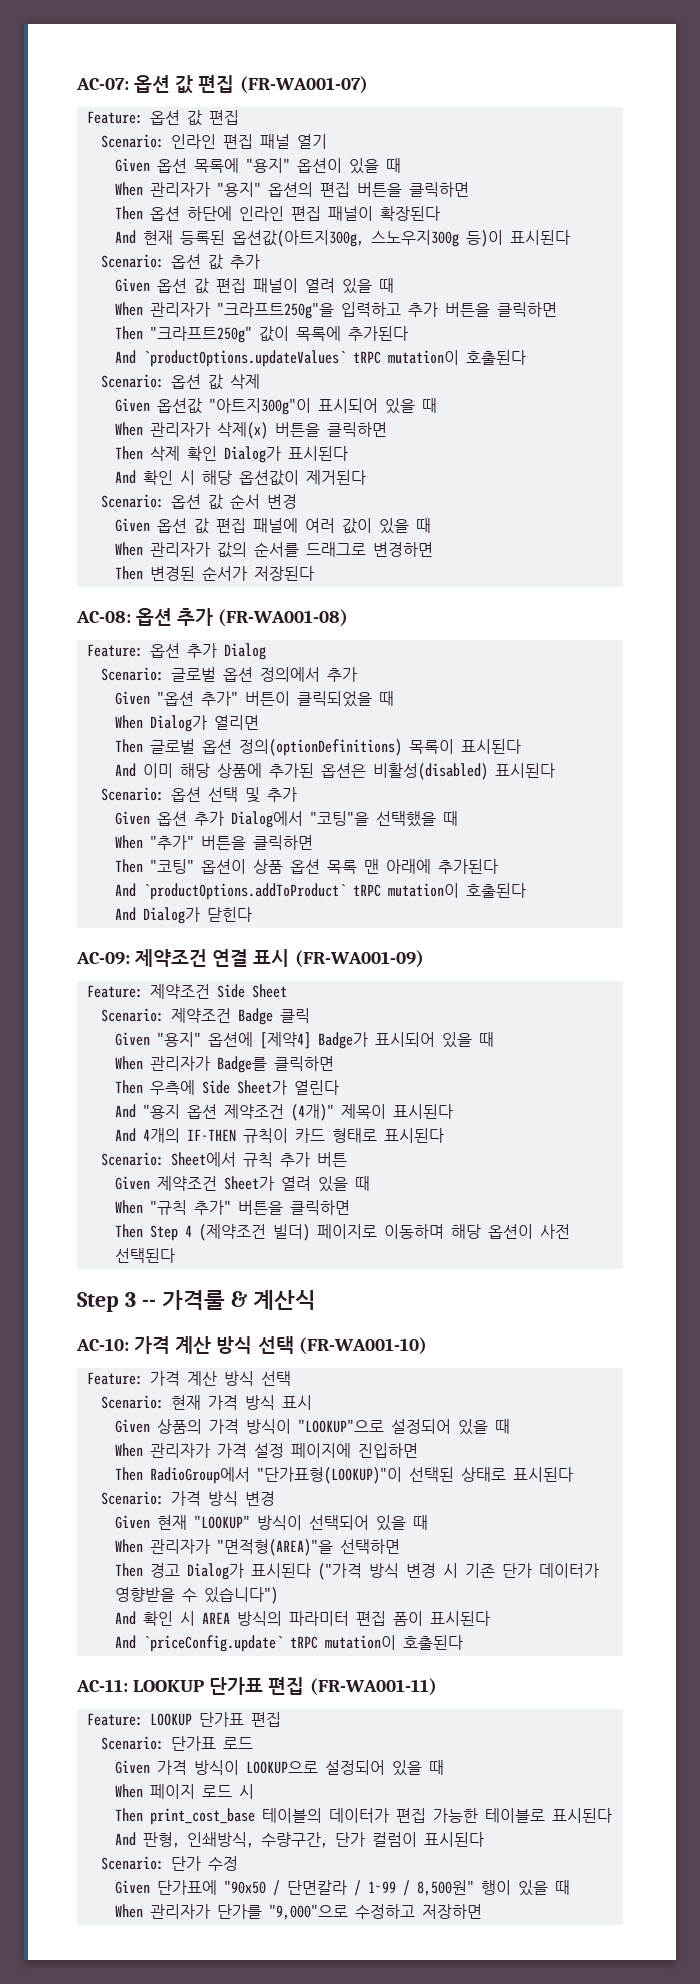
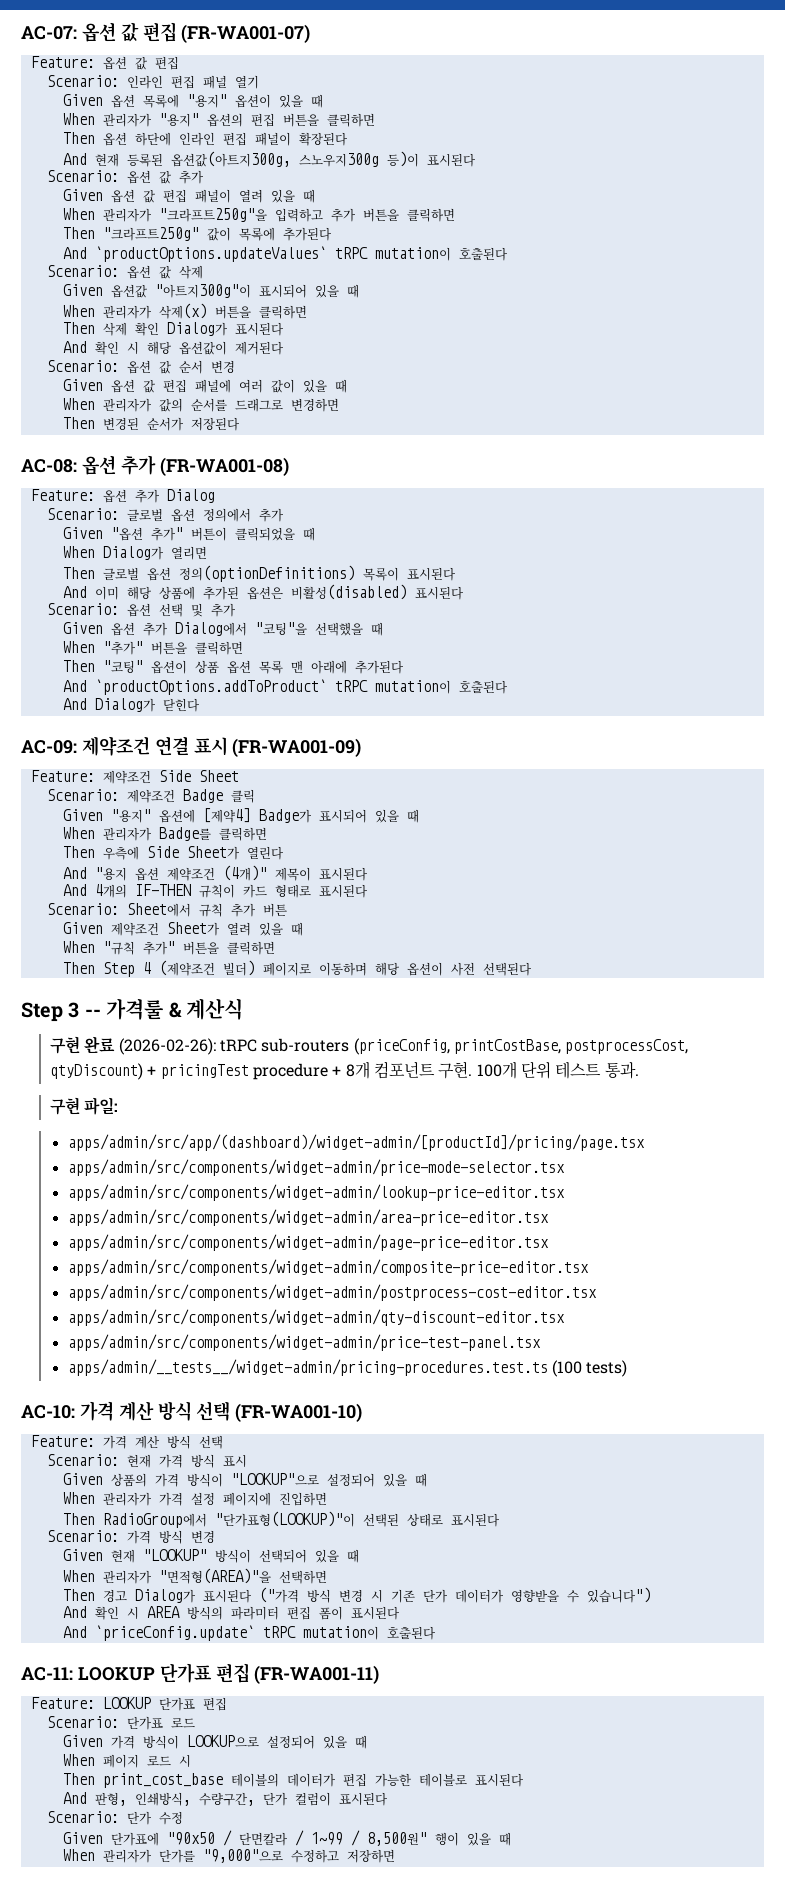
+ 구현 완료 (2026-02-26): tRPC sub-routers (priceConfig, printCostBase, postprocessCost, qtyDiscount) + pricingTest procedure + 8개 컴포넌트 구현. 100개 단위 테스트 통과.
+ 구현 파일:
+ apps/admin/src/app/(dashboard)/widget-admin/[productId]/pricing/page.tsx
+ apps/admin/src/components/widget-admin/price-mode-selector.tsx
+ apps/admin/src/components/widget-admin/lookup-price-editor.tsx
+ apps/admin/src/components/widget-admin/area-price-editor.tsx
+ apps/admin/src/components/widget-admin/page-price-editor.tsx
+ apps/admin/src/components/widget-admin/composite-price-editor.tsx
+ apps/admin/src/components/widget-admin/postprocess-cost-editor.tsx
+ apps/admin/src/components/widget-admin/qty-discount-editor.tsx
+ apps/admin/src/components/widget-admin/price-test-panel.tsx
+ apps/admin/__tests__/widget-admin/pricing-procedures.test.ts (100 tests)

